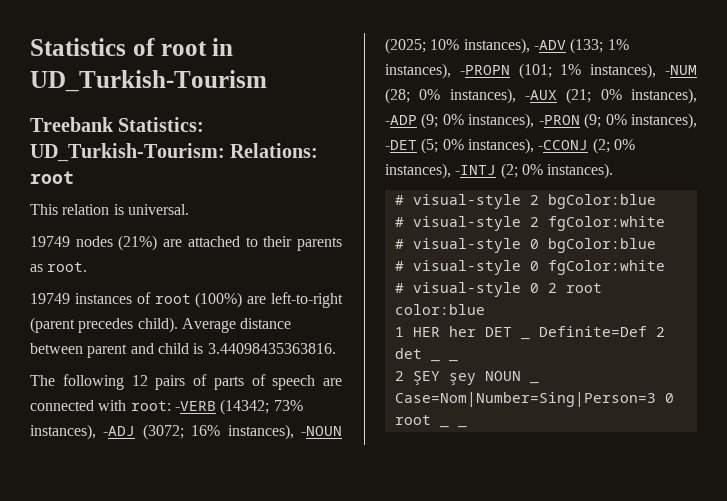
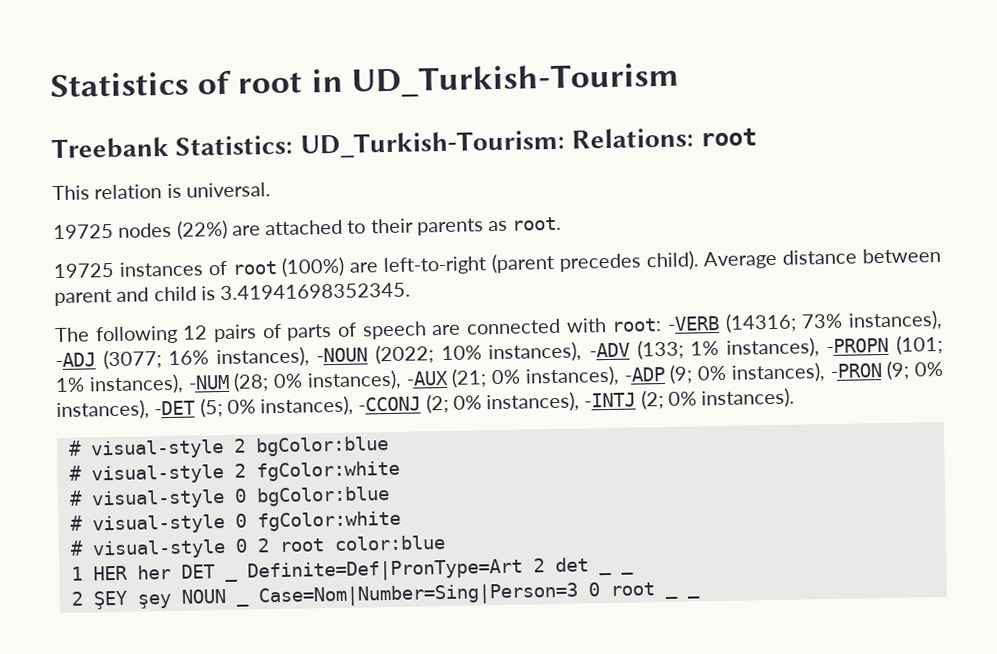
- 19749 nodes (21%) are attached to their parents as root.
+ 19725 nodes (22%) are attached to their parents as root.
- 19749 instances of root (100%) are left-to-right (parent precedes child).
+ 19725 instances of root (100%) are left-to-right (parent precedes child).
- Average distance between parent and child is 3.44098435363816.
+ Average distance between parent and child is 3.41941698352345.
- The following 12 pairs of parts of speech are connected with root: -VERB (14342; 73% instances), -ADJ (3072; 16% instances), -NOUN (2025; 10% instances), -ADV (133; 1% instances), -PROPN (101; 1% instances), -NUM (28; 0% instances), -AUX (21; 0% instances), -ADP (9; 0% instances), -PRON (9; 0% instances), -DET (5; 0% instances), -CCONJ (2; 0% instances), -INTJ (2; 0% instances).
+ The following 12 pairs of parts of speech are connected with root: -VERB (14316; 73% instances), -ADJ (3077; 16% instances), -NOUN (2022; 10% instances), -ADV (133; 1% instances), -PROPN (101; 1% instances), -NUM (28; 0% instances), -AUX (21; 0% instances), -ADP (9; 0% instances), -PRON (9; 0% instances), -DET (5; 0% instances), -CCONJ (2; 0% instances), -INTJ (2; 0% instances).
- 1 HER her DET _ Definite=Def 2 det _ _
+ 1 HER her DET _ Definite=Def|PronType=Art 2 det _ _

